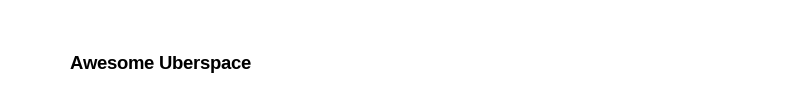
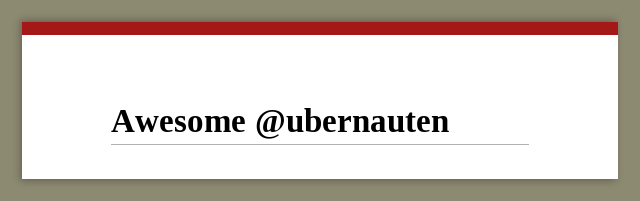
- Awesome Uberspace
+ Awesome @ubernauten

